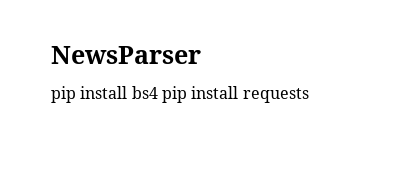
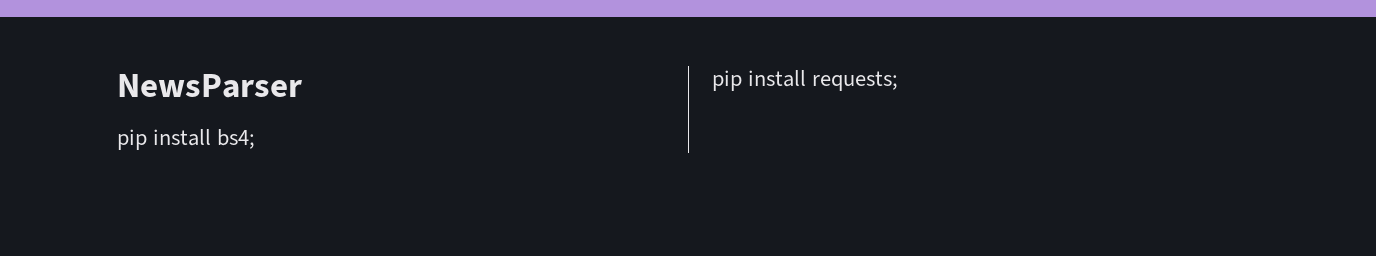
- pip install bs4 pip install requests
+ pip install bs4;
+ pip install requests;

